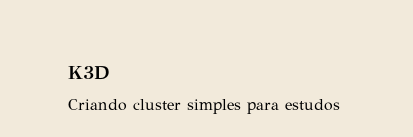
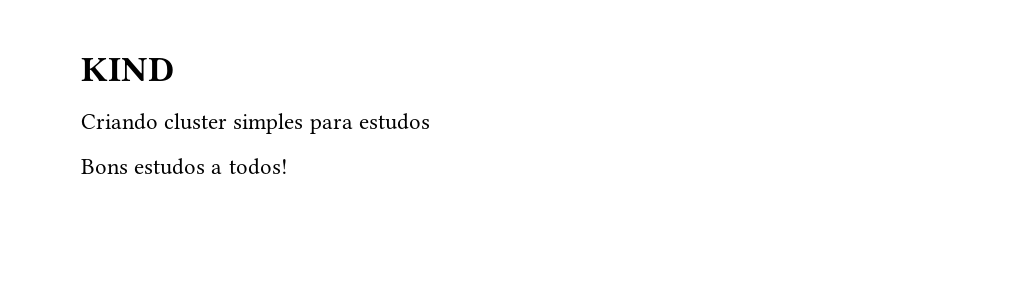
- K3D
+ KIND
+ Bons estudos a todos!

